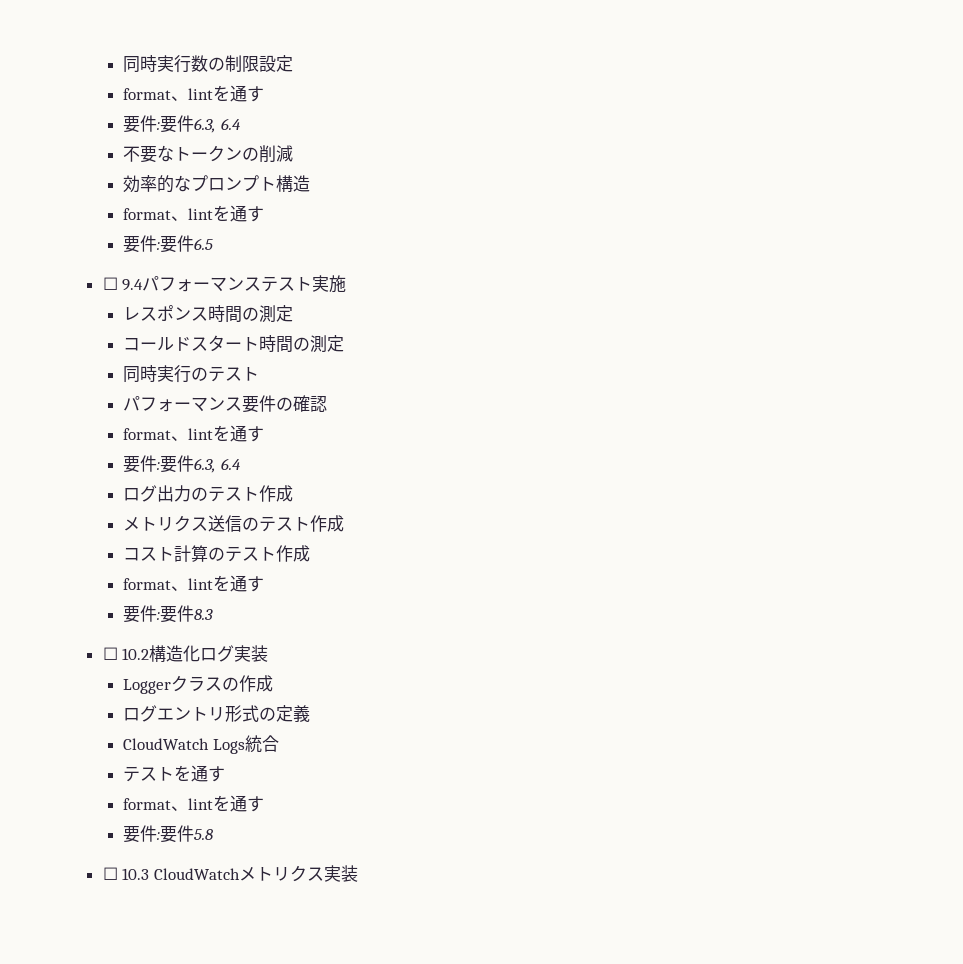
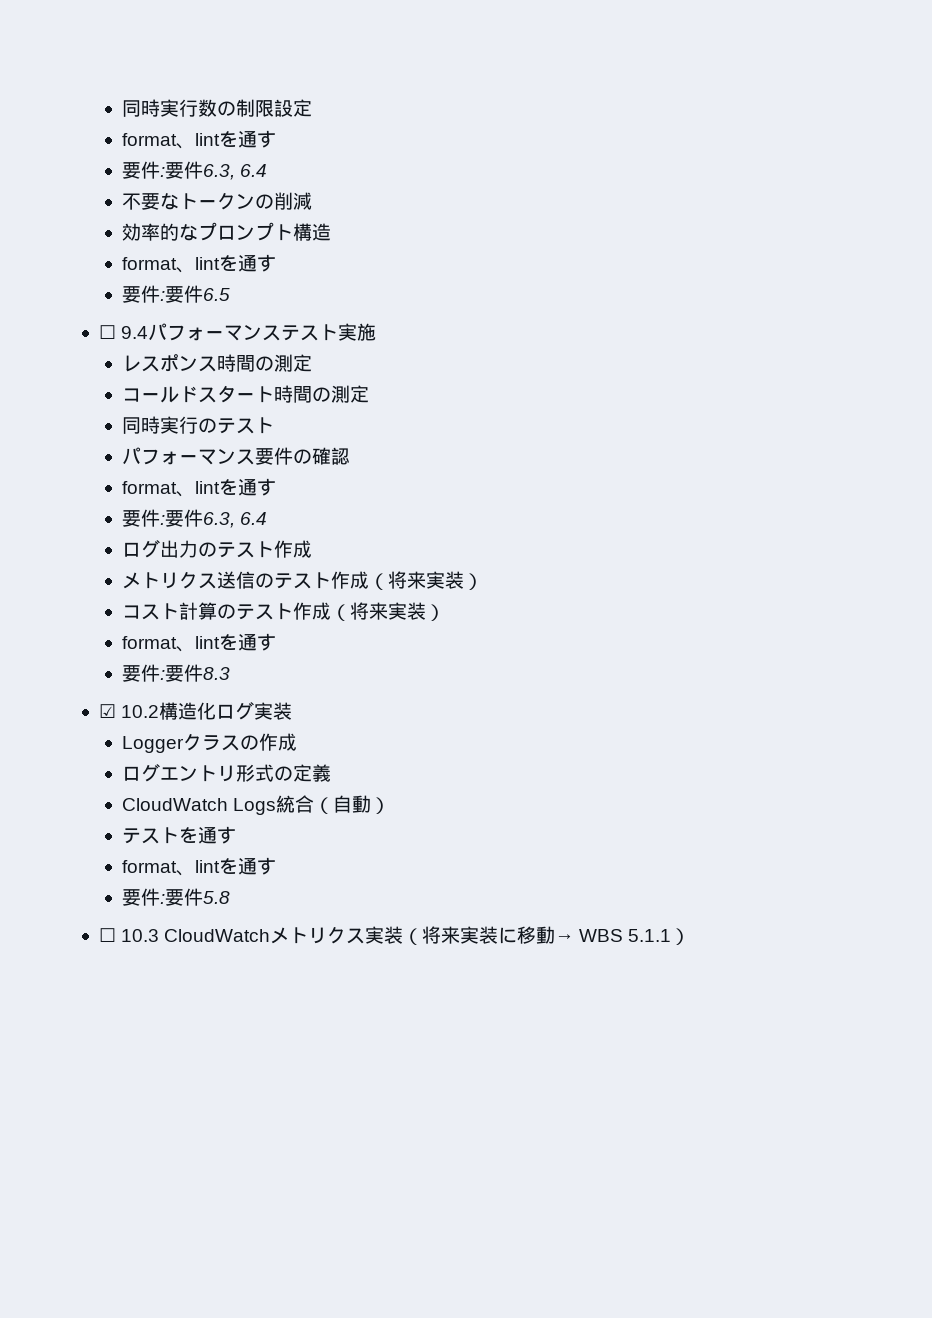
- メトリクス送信のテスト作成
+ メトリクス送信のテスト作成（将来実装）
- コスト計算のテスト作成
+ コスト計算のテスト作成（将来実装）
- ☐ 10.2構造化ログ実装
+ ☑ 10.2構造化ログ実装
- CloudWatch Logs統合
+ CloudWatch Logs統合（自動）
- ☐ 10.3 CloudWatchメトリクス実装
+ ☐ 10.3 CloudWatchメトリクス実装（将来実装に移動→ WBS 5.1.1）

